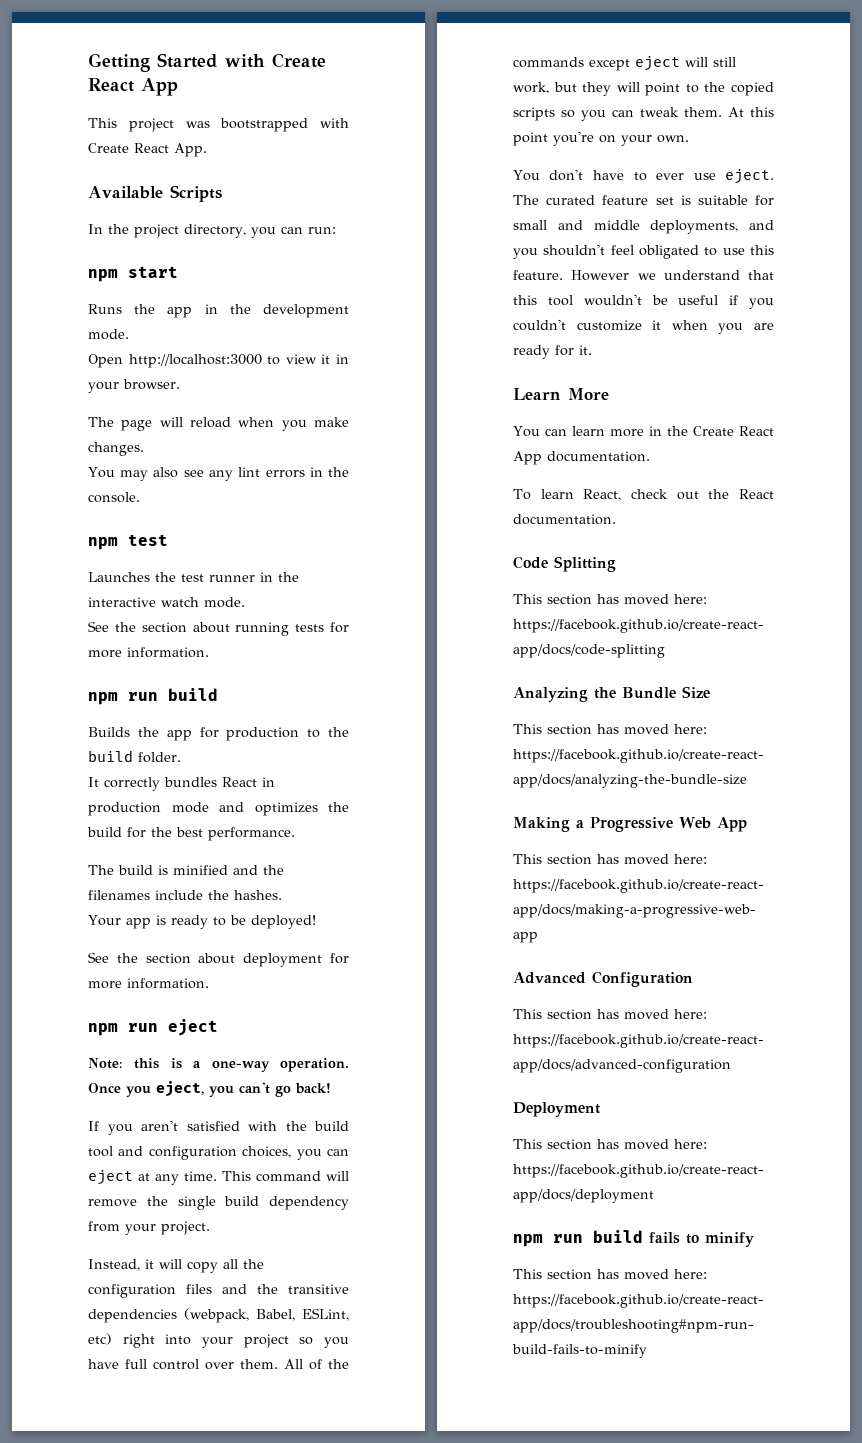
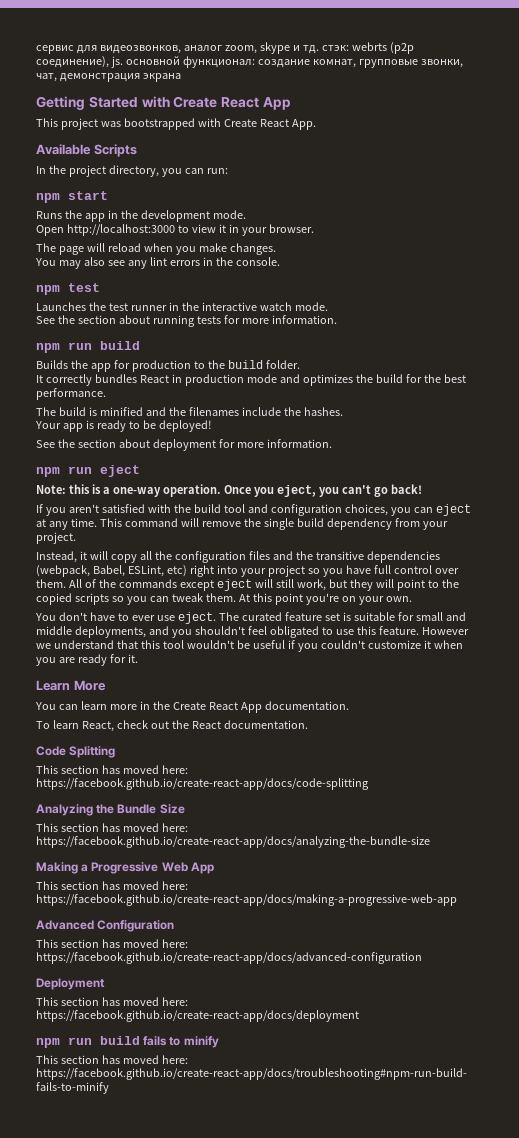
+ сервис для видеозвонков, аналог zoom, skype и тд. стэк: webrts (p2p соединение), js. основной функционал: создание комнат, групповые звонки, чат, демонстрация экрана

